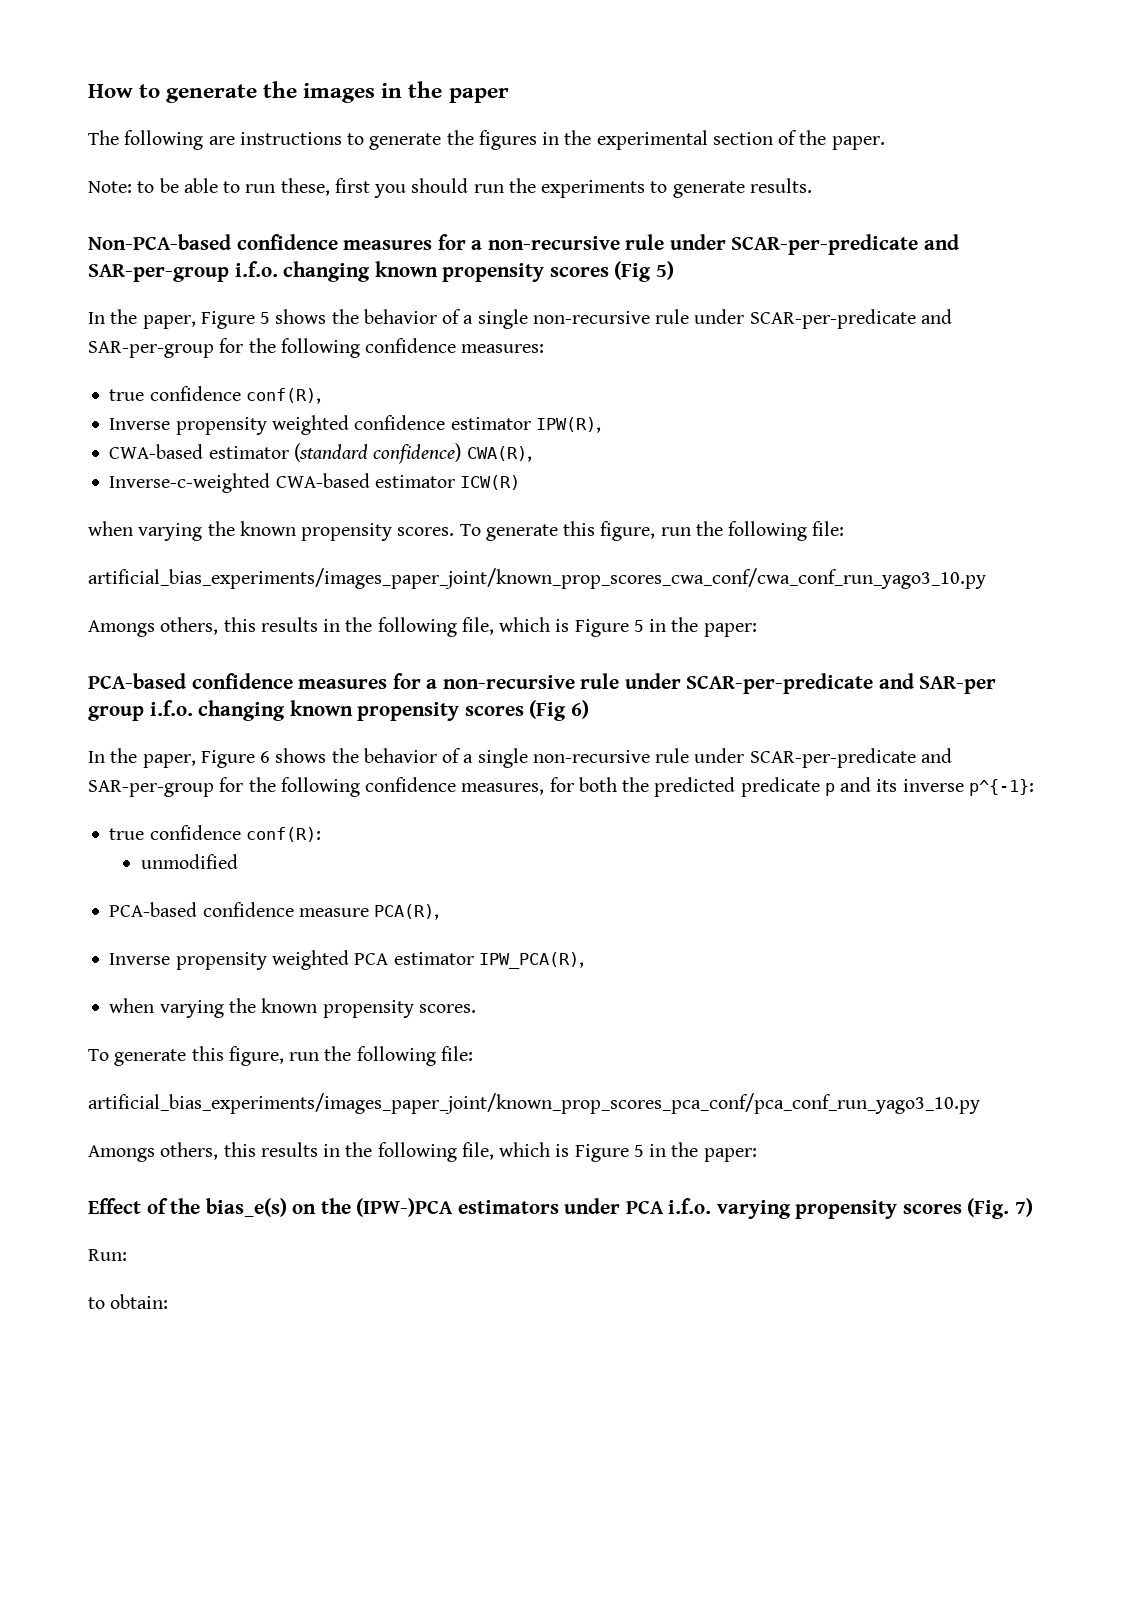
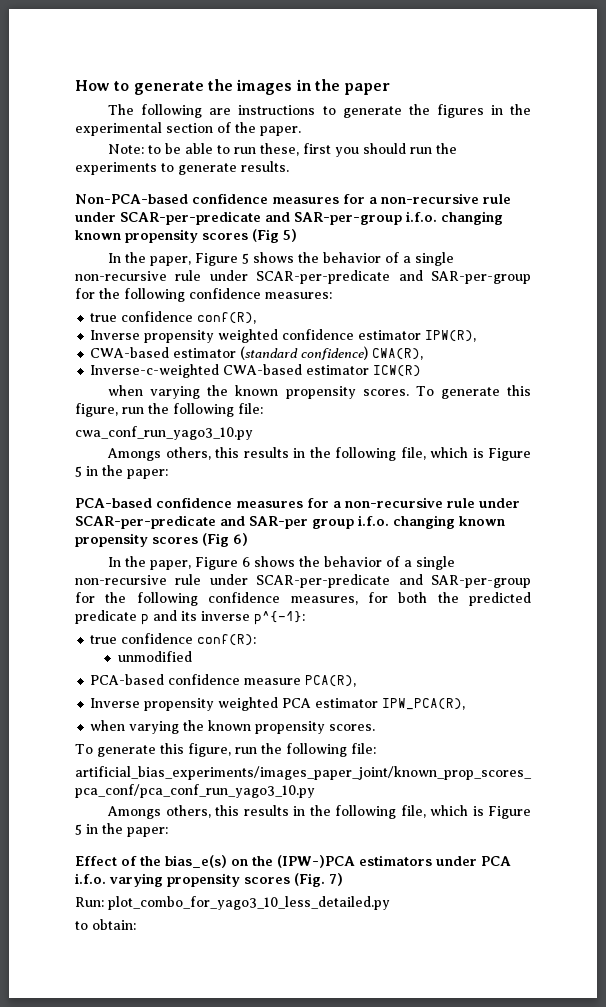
- artificial_bias_experiments/images_paper_joint/known_prop_scores_cwa_conf/cwa_conf_run_yago3_10.py
+ cwa_conf_run_yago3_10.py
- Run:
+ Run: plot_combo_for_yago3_10_less_detailed.py

